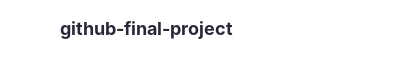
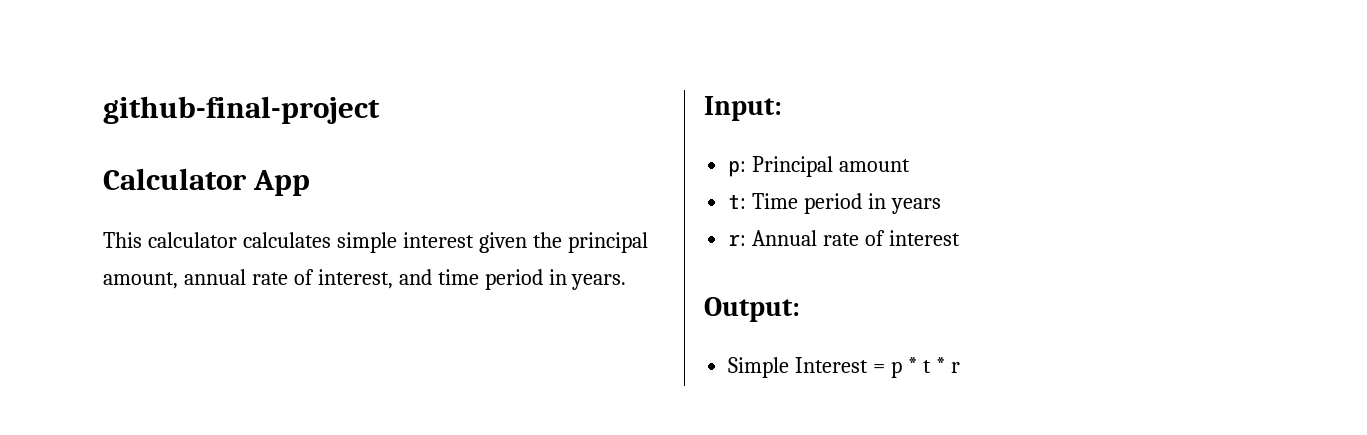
+ Calculator App
+ This calculator calculates simple interest given the principal amount, annual rate of interest, and time period in years.
+ Input:
+ p: Principal amount
+ t: Time period in years
+ r: Annual rate of interest
+ Output:
+ Simple Interest = p * t * r

